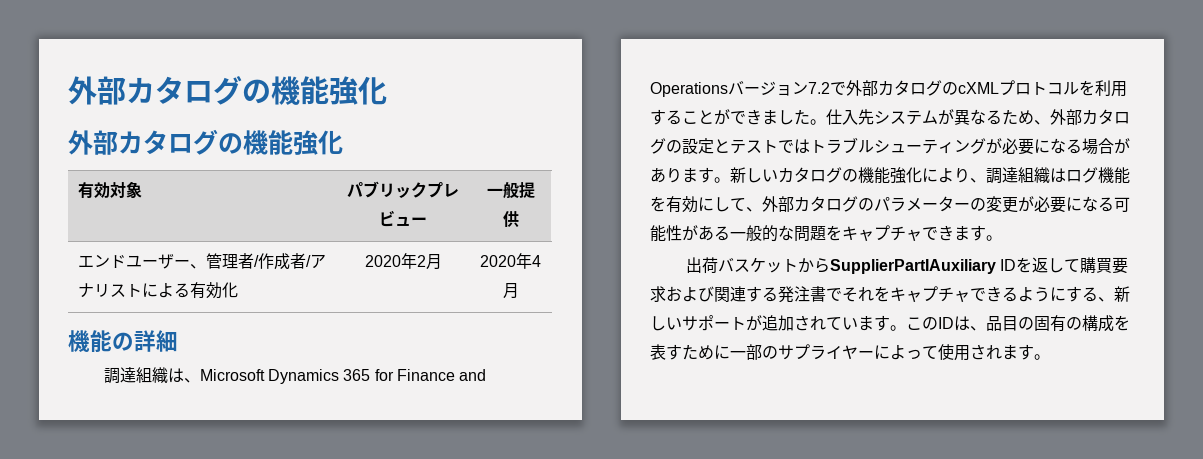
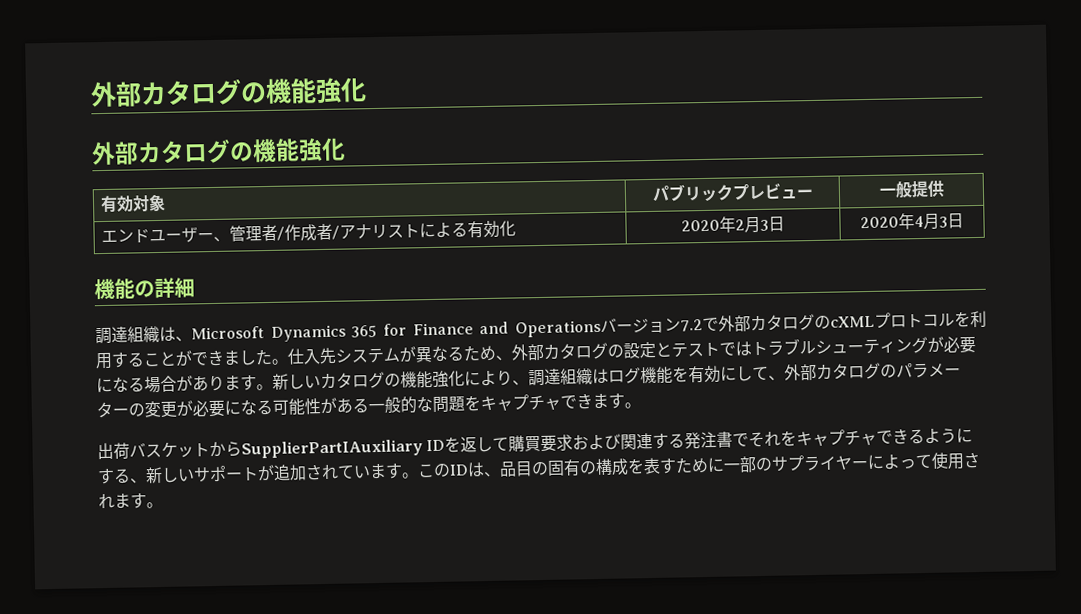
- エンドユーザー、管理者/作成者/アナリストによる有効化 | 2020年2月 | 2020年4月
+ エンドユーザー、管理者/作成者/アナリストによる有効化 | 2020年2月3日 | 2020年4月3日

